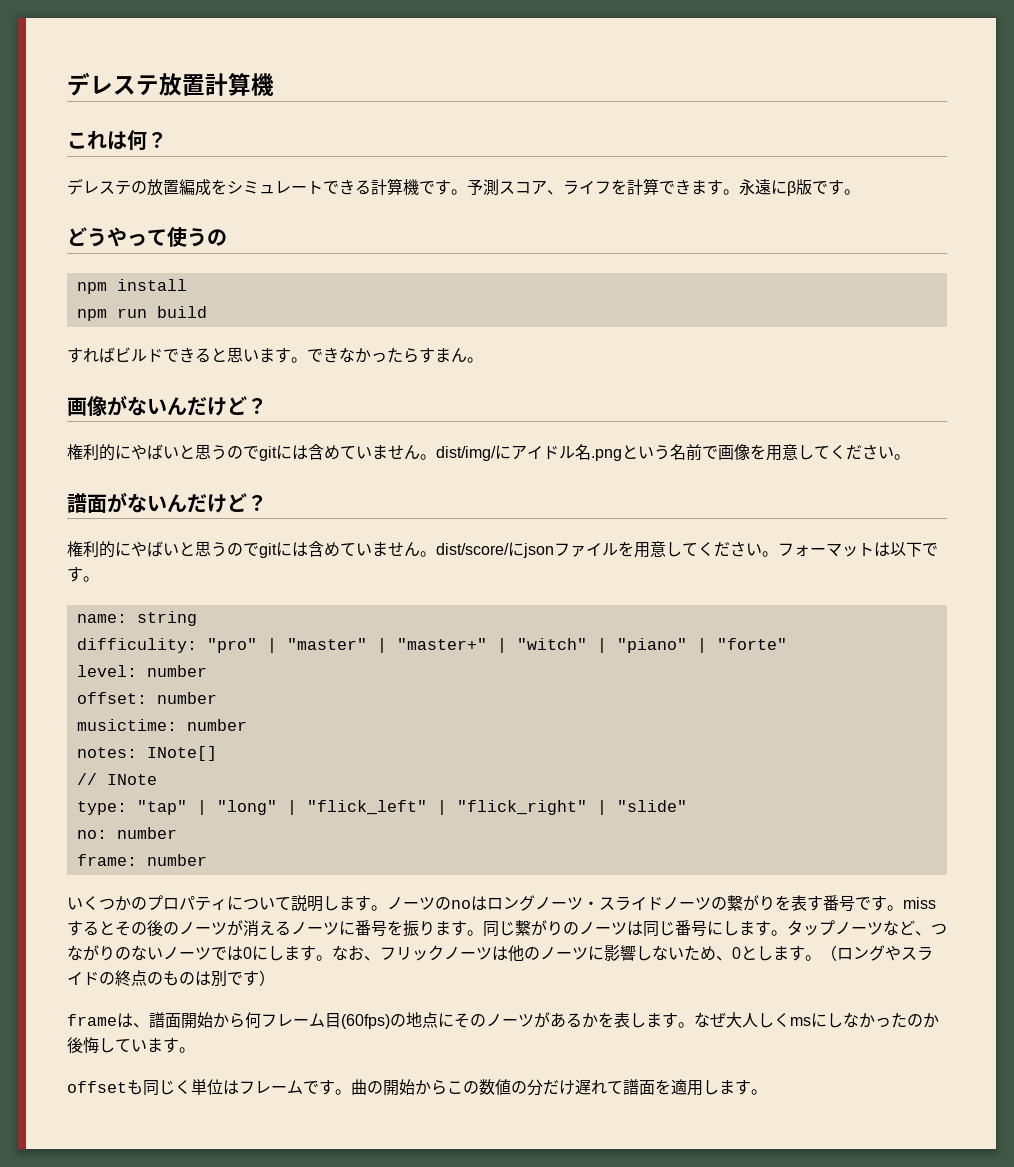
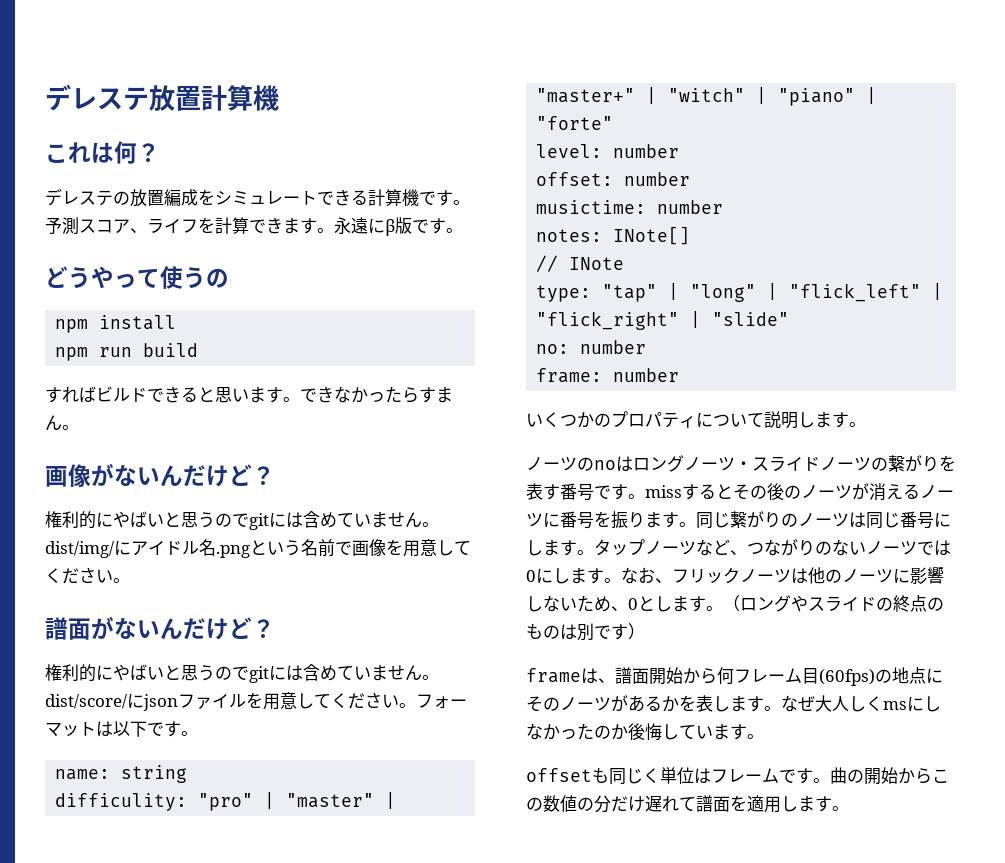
- いくつかのプロパティについて説明します。ノーツのnoはロングノーツ・スライドノーツの繋がりを表す番号です。missするとその後のノーツが消えるノーツに番号を振ります。
+ いくつかのプロパティについて説明します。
+ ノーツのnoはロングノーツ・スライドノーツの繋がりを表す番号です。missするとその後のノーツが消えるノーツに番号を振ります。

